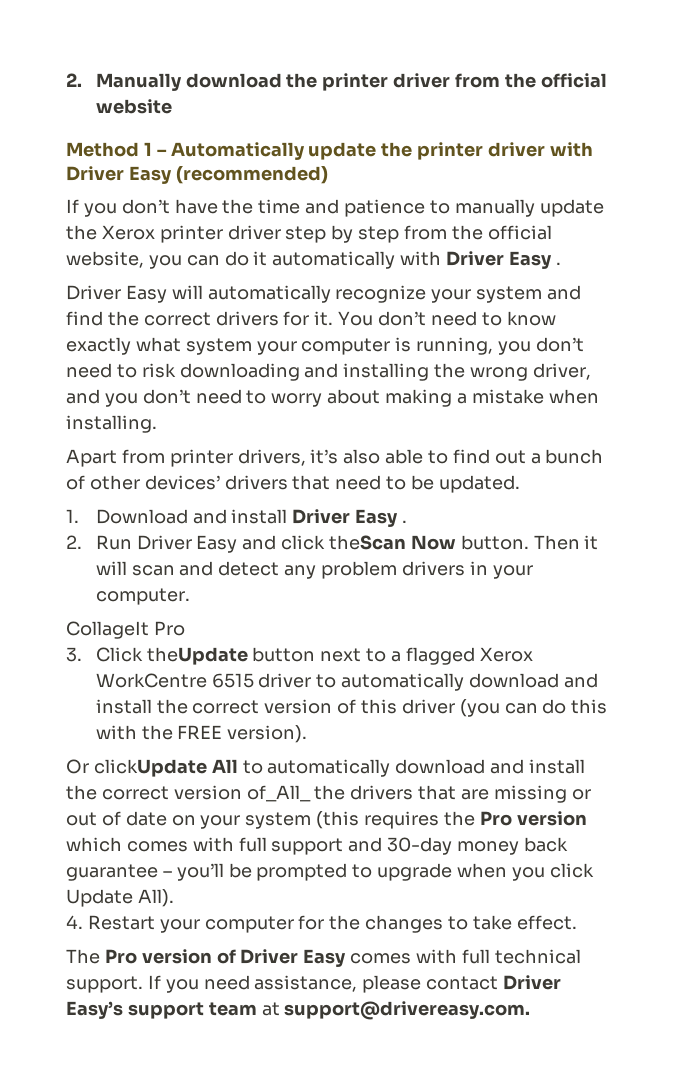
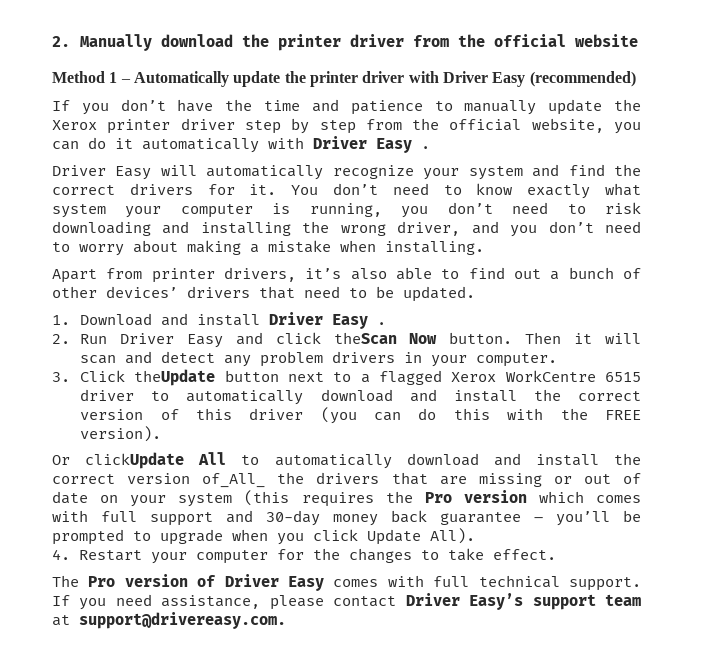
- CollageIt Pro

